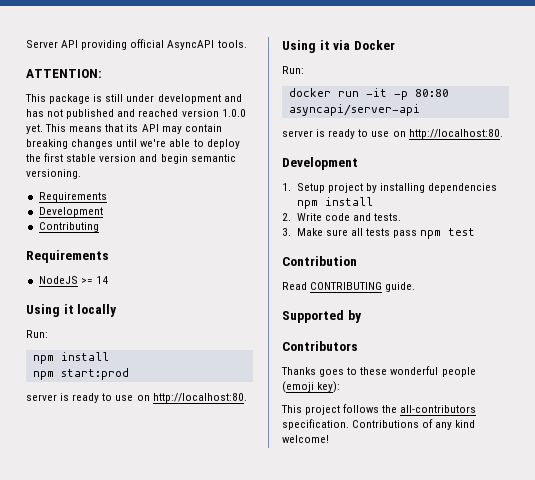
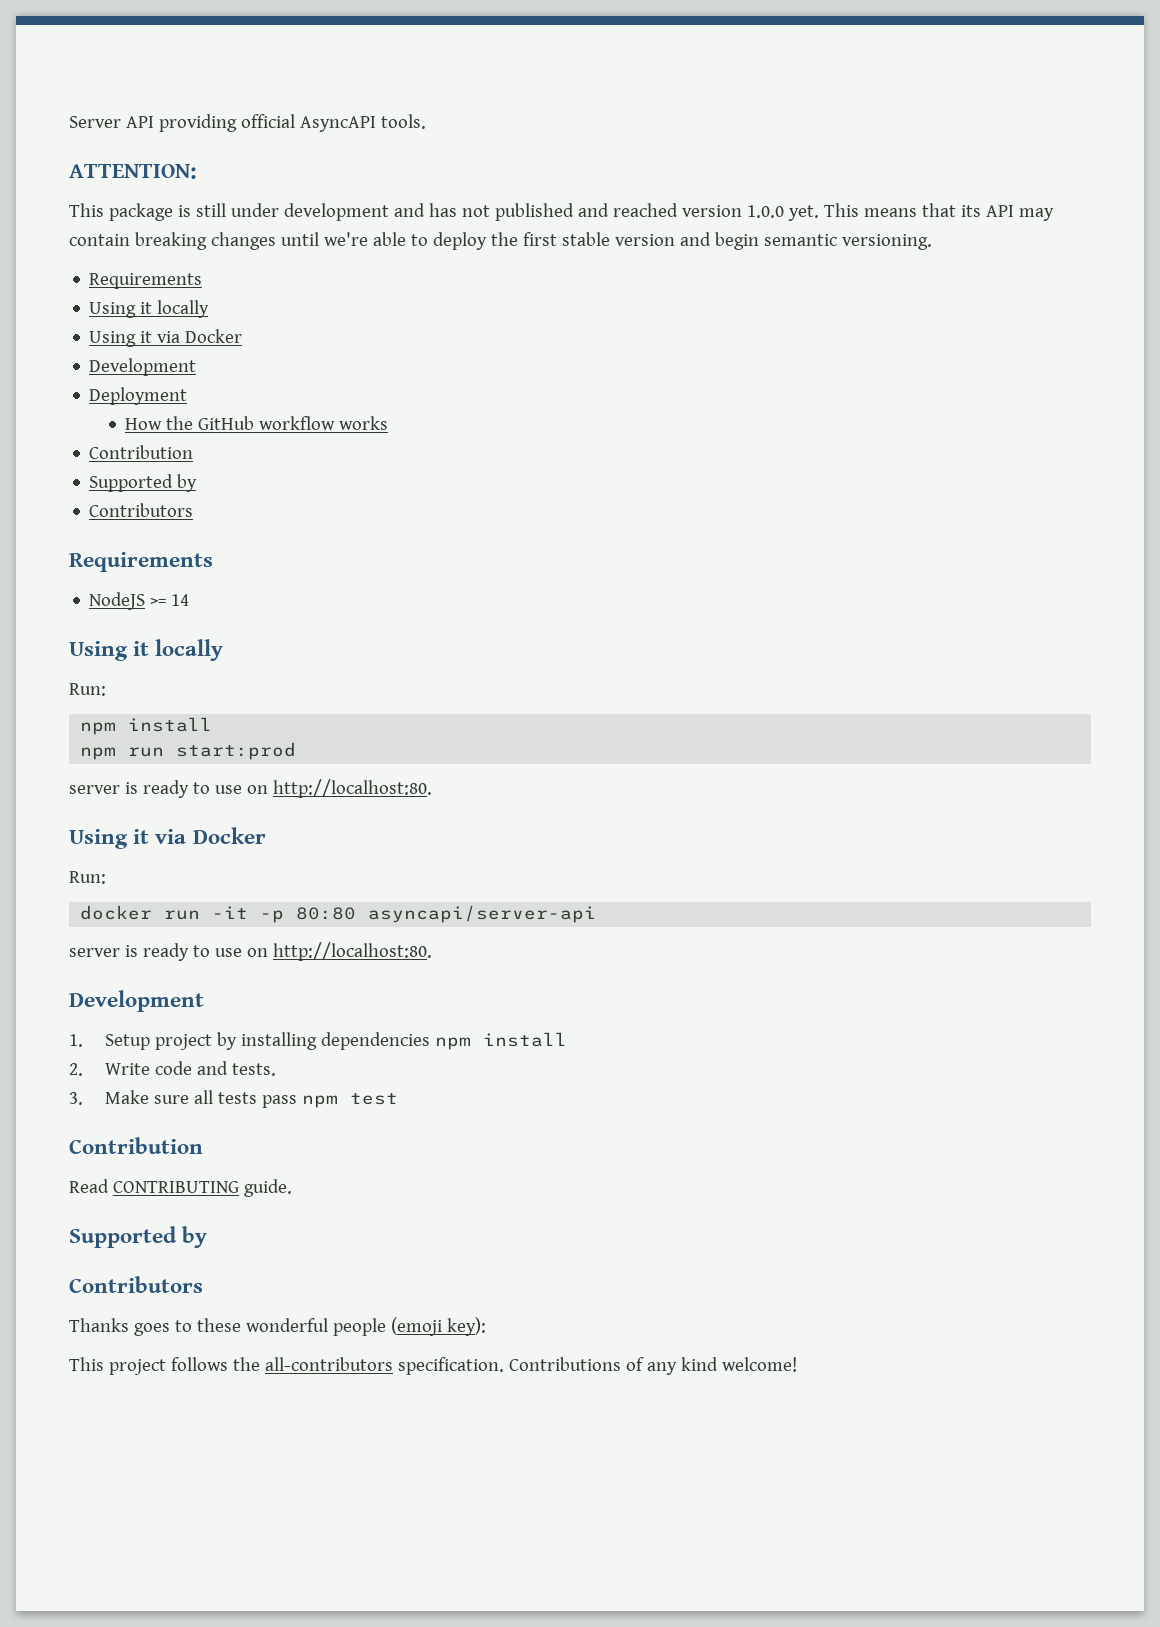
  This means that its API may contain breaking changes until we're able to deploy the first stable version and begin semantic versioning.
  Requirements
+ Using it locally
+ Using it via Docker
  Development
- Contributing
+ Deployment
+ How the GitHub workflow works
+ Contribution
+ Supported by
+ Contributors
- npm start:prod
+ npm run start:prod

